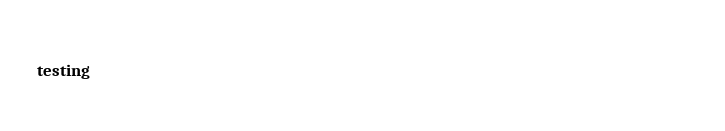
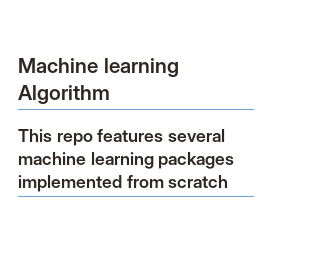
- testing
+ Machine learning Algorithm
+ This repo features several machine learning packages implemented from scratch

